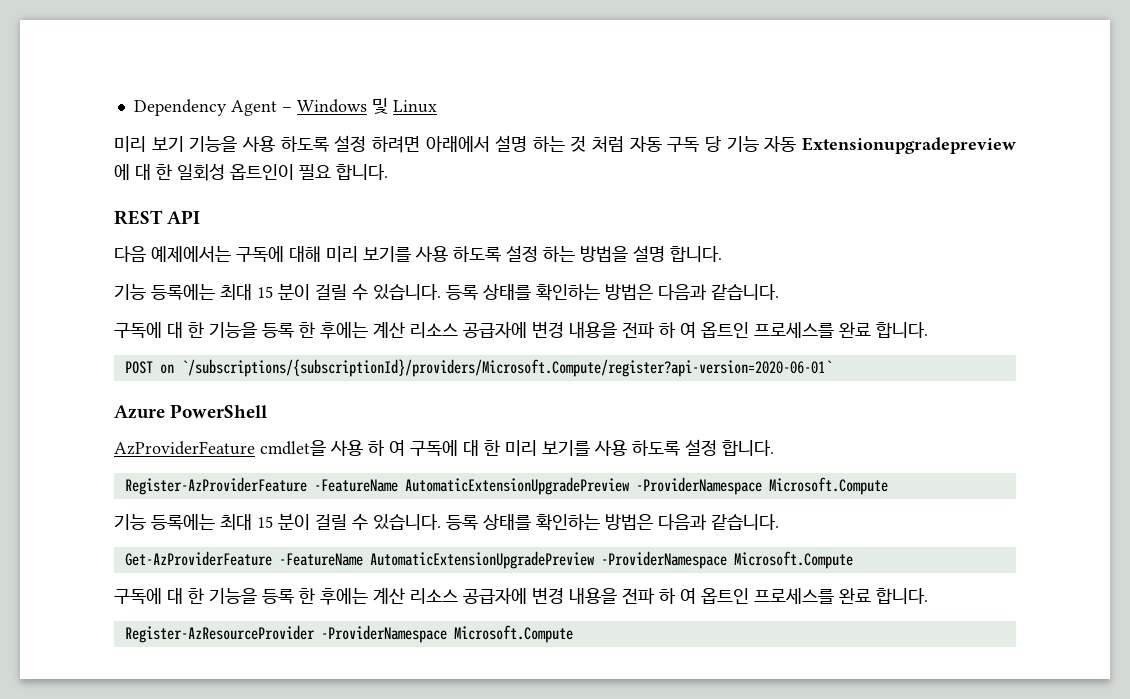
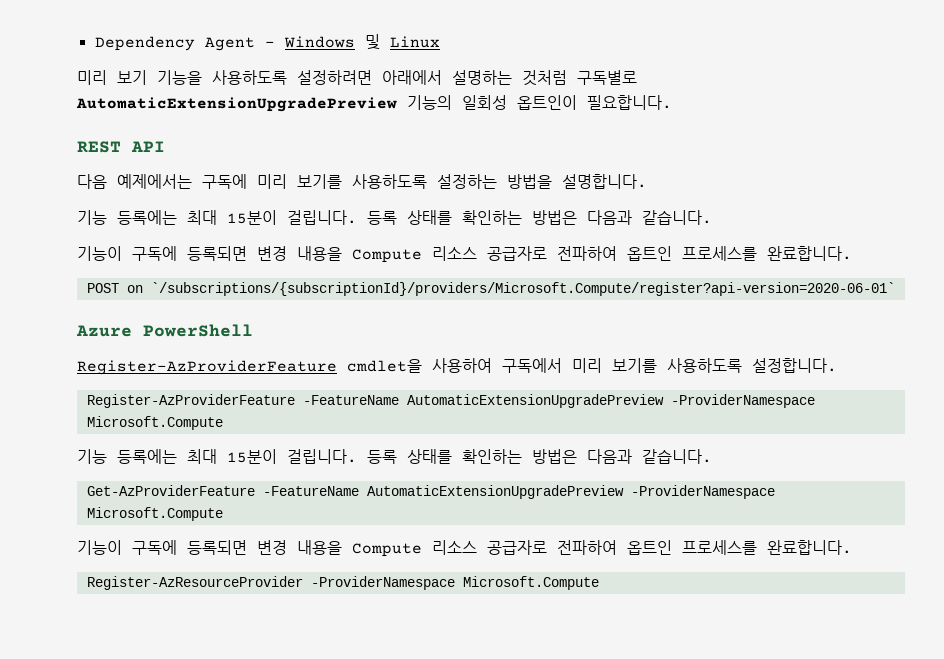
- 미리 보기 기능을 사용 하도록 설정 하려면 아래에서 설명 하는 것 처럼 자동 구독 당 기능 자동 Extensionupgradepreview 에 대 한 일회성 옵트인이 필요 합니다.
+ 미리 보기 기능을 사용하도록 설정하려면 아래에서 설명하는 것처럼 구독별로 AutomaticExtensionUpgradePreview 기능의 일회성 옵트인이 필요합니다.
- 다음 예제에서는 구독에 대해 미리 보기를 사용 하도록 설정 하는 방법을 설명 합니다.
- 기능 등록에는 최대 15 분이 걸릴 수 있습니다. 등록 상태를 확인하는 방법은 다음과 같습니다.
- 구독에 대 한 기능을 등록 한 후에는 계산 리소스 공급자에 변경 내용을 전파 하 여 옵트인 프로세스를 완료 합니다.
+ 다음 예제에서는 구독에 미리 보기를 사용하도록 설정하는 방법을 설명합니다.
+ 기능 등록에는 최대 15분이 걸립니다. 등록 상태를 확인하는 방법은 다음과 같습니다.
+ 기능이 구독에 등록되면 변경 내용을 Compute 리소스 공급자로 전파하여 옵트인 프로세스를 완료합니다.
- AzProviderFeature cmdlet을 사용 하 여 구독에 대 한 미리 보기를 사용 하도록 설정 합니다.
+ Register-AzProviderFeature cmdlet을 사용하여 구독에서 미리 보기를 사용하도록 설정합니다.
  Register-AzProviderFeature -FeatureName AutomaticExtensionUpgradePreview -ProviderNamespace Microsoft.Compute
- 기능 등록에는 최대 15 분이 걸릴 수 있습니다.
+ 기능 등록에는 최대 15분이 걸립니다.
  Get-AzProviderFeature -FeatureName AutomaticExtensionUpgradePreview -ProviderNamespace Microsoft.Compute
- 구독에 대 한 기능을 등록 한 후에는 계산 리소스 공급자에 변경 내용을 전파 하 여 옵트인 프로세스를 완료 합니다.
+ 기능이 구독에 등록되면 변경 내용을 Compute 리소스 공급자로 전파하여 옵트인 프로세스를 완료합니다.

